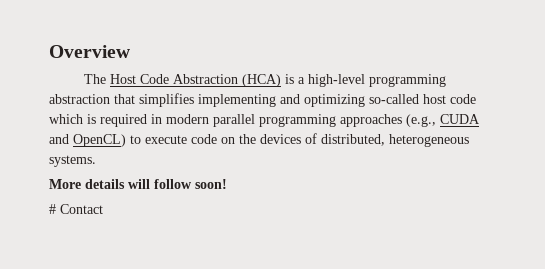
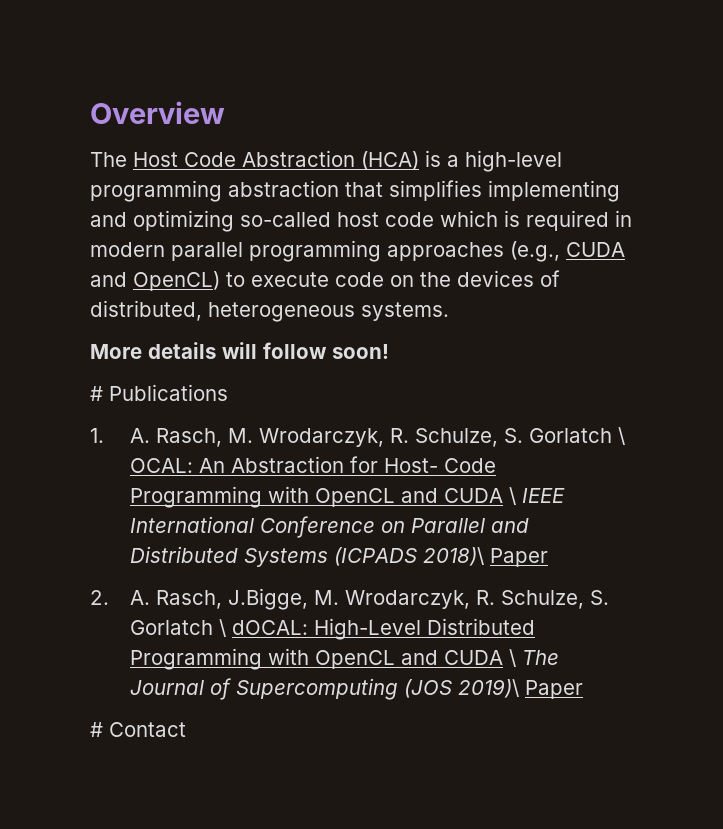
+ # Publications
+ 1. A. Rasch, M. Wrodarczyk, R. Schulze, S. Gorlatch \ OCAL: An Abstraction for Host- Code Programming with OpenCL and CUDA \ IEEE International Conference on Parallel and Distributed Systems (ICPADS 2018)\ Paper
+ 2. A. Rasch, J.Bigge, M. Wrodarczyk, R. Schulze, S. Gorlatch \ dOCAL: High-Level Distributed Programming with OpenCL and CUDA \ The Journal of Supercomputing (JOS 2019)\ Paper

